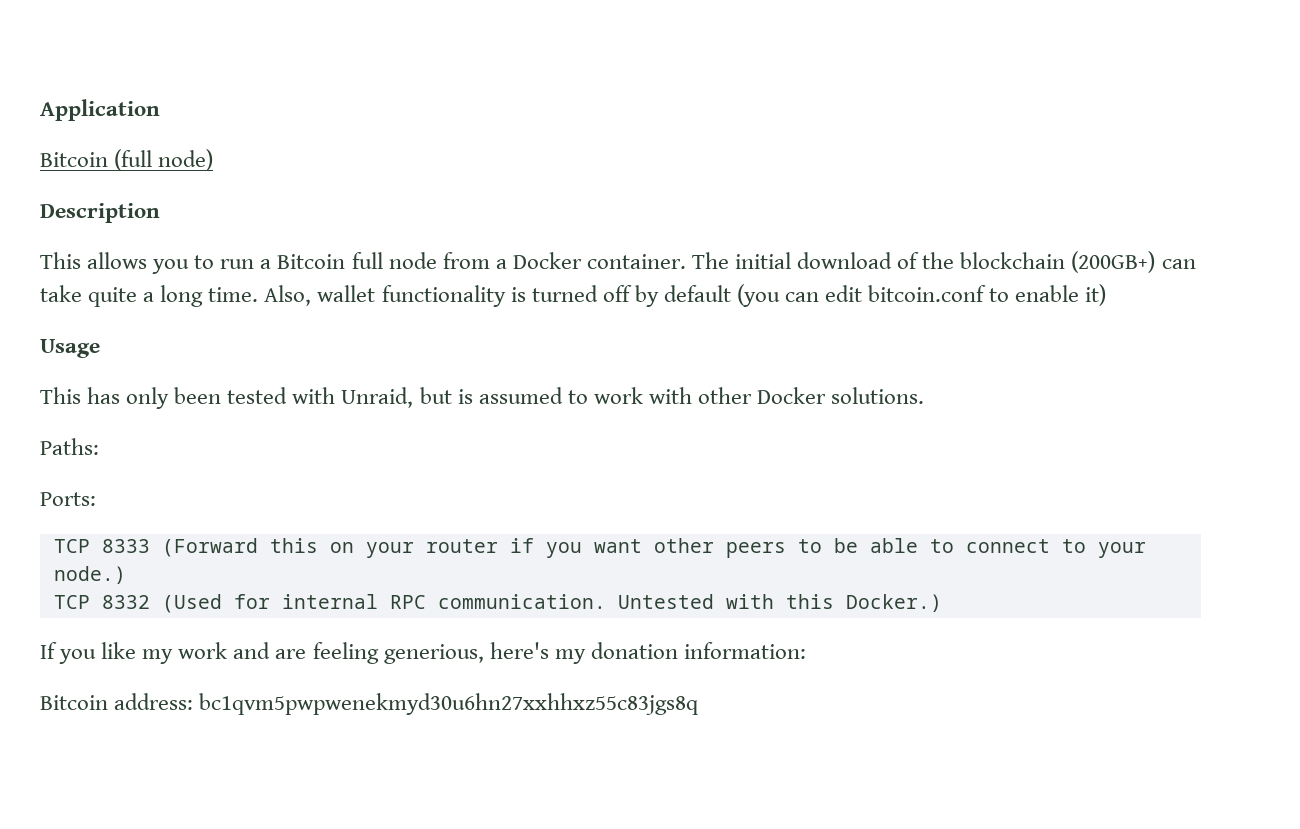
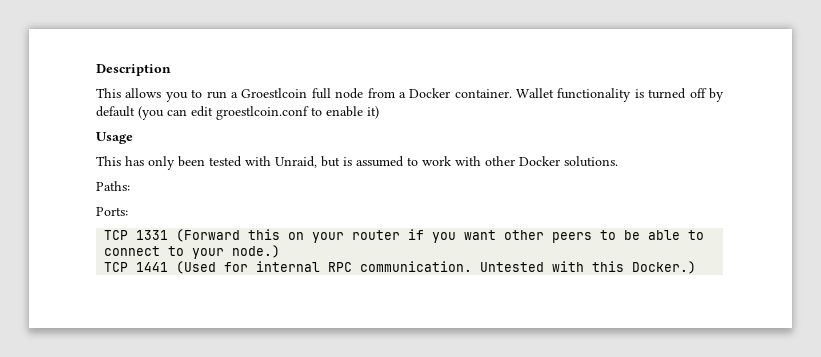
- Application
- Bitcoin (full node)
- This allows you to run a Bitcoin full node from a Docker container.
+ This allows you to run a Groestlcoin full node from a Docker container.
- The initial download of the blockchain (200GB+) can take quite a long time. Also, wallet functionality is turned off by default (you can edit bitcoin.conf to enable it)
+ Wallet functionality is turned off by default (you can edit groestlcoin.conf to enable it)
- TCP 8333 (Forward this on your router if you want other peers to be able to connect to your node.)
+ TCP 1331 (Forward this on your router if you want other peers to be able to connect to your node.)
- TCP 8332 (Used for internal RPC communication.
+ TCP 1441 (Used for internal RPC communication.
- If you like my work and are feeling generious, here's my donation information:
- Bitcoin address: bc1qvm5pwpwenekmyd30u6hn27xxhhxz55c83jgs8q

